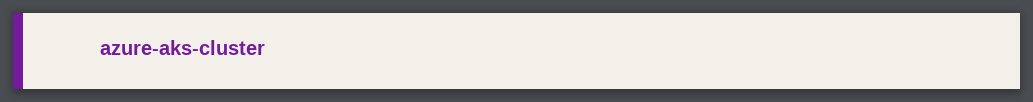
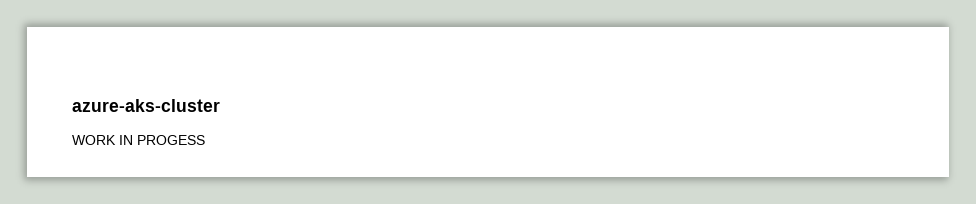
+ WORK IN PROGESS

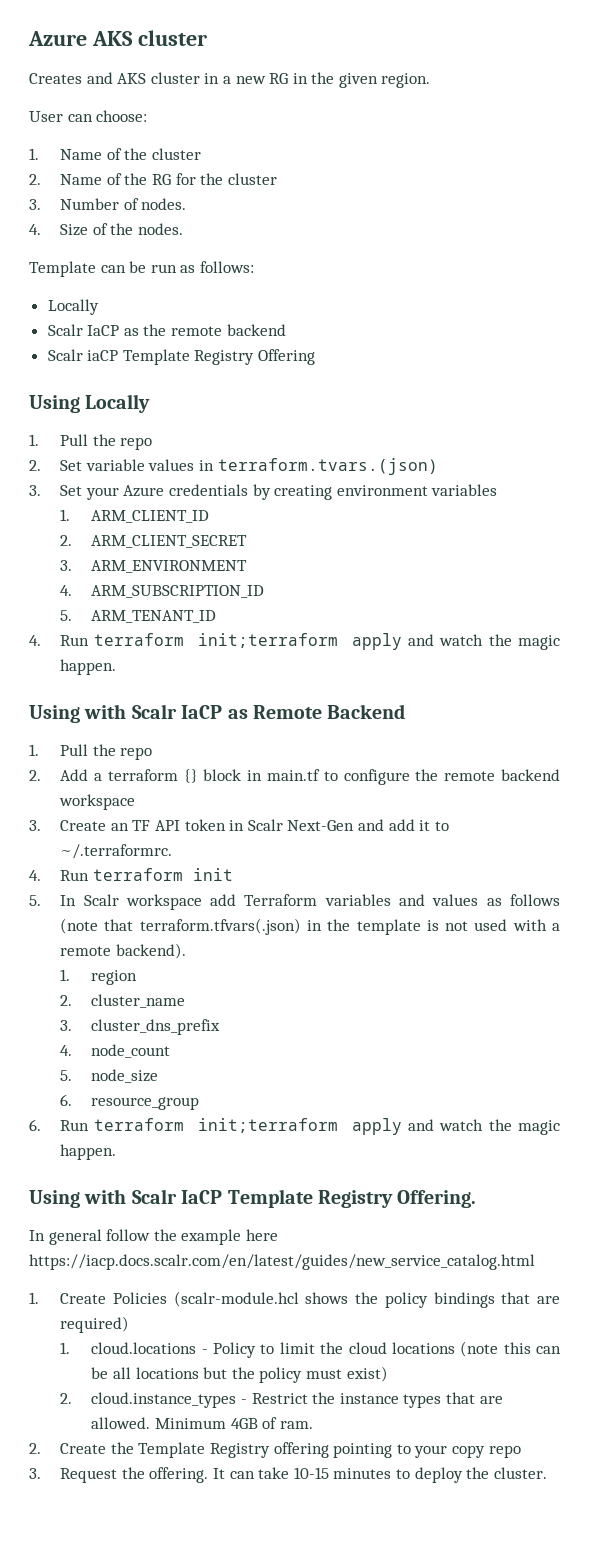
- azure-aks-cluster
- WORK IN PROGESS
+ Azure AKS cluster
+ Creates and AKS cluster in a new RG in the given region.
+ User can choose:
+ 1. Name of the cluster
+ 2. Name of the RG for the cluster
+ 3. Number of nodes.
+ 4. Size of the nodes.
+ Template can be run as follows:
+ Locally
+ Scalr IaCP as the remote backend
+ Scalr iaCP Template Registry Offering
+ Using Locally
+ 1. Pull the repo
+ 2. Set variable values in terraform.tvars.(json)
+ 3. Set your Azure credentials by creating environment variables
+ 1. ARM_CLIENT_ID
+ 2. ARM_CLIENT_SECRET
+ 3. ARM_ENVIRONMENT
+ 4. ARM_SUBSCRIPTION_ID
+ 5. ARM_TENANT_ID
+ 4. Run terraform init;terraform apply and watch the magic happen.
+ Using with Scalr IaCP as Remote Backend
+ 1. Pull the repo
+ 2. Add a terraform {} block in main.tf to configure the remote backend workspace
+ 3. Create an TF API token in Scalr Next-Gen and add it to ~/.terraformrc.
+ 4. Run terraform init
+ 5. In Scalr workspace add Terraform variables and values as follows (note that terraform.tfvars(.json) in the template is not used with a remote backend).
+ 1. region
+ 2. cluster_name
+ 3. cluster_dns_prefix
+ 4. node_count
+ 5. node_size
+ 6. resource_group
+ 6. Run terraform init;terraform apply and watch the magic happen.
+ Using with Scalr IaCP Template Registry Offering.
+ In general follow the example here https://iacp.docs.scalr.com/en/latest/guides/new_service_catalog.html
+ 1. Create Policies (scalr-module.hcl shows the policy bindings that are required)
+ 1. cloud.locations - Policy to limit the cloud locations (note this can be all locations but the policy must exist)
+ 2. cloud.instance_types - Restrict the instance types that are allowed. Minimum 4GB of ram.
+ 2. Create the Template Registry offering pointing to your copy repo
+ 3. Request the offering. It can take 10-15 minutes to deploy the cluster.

